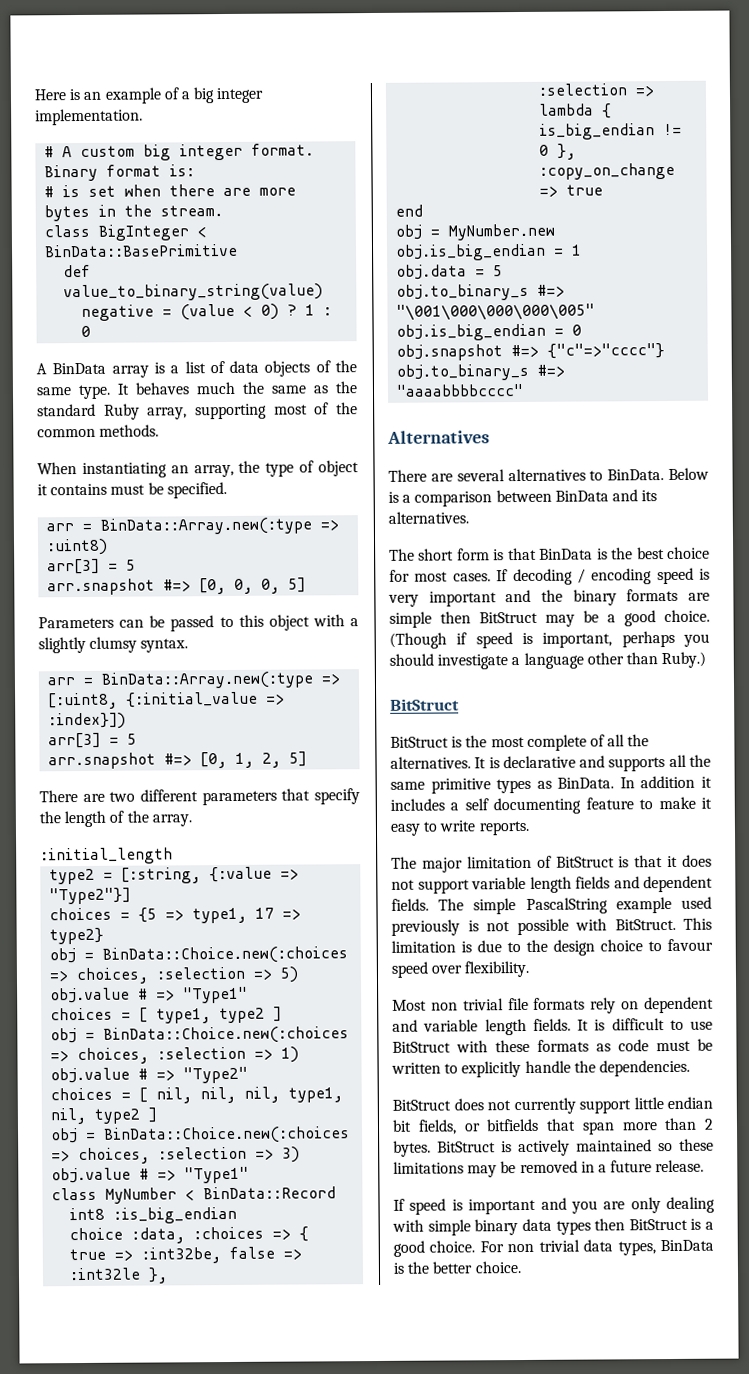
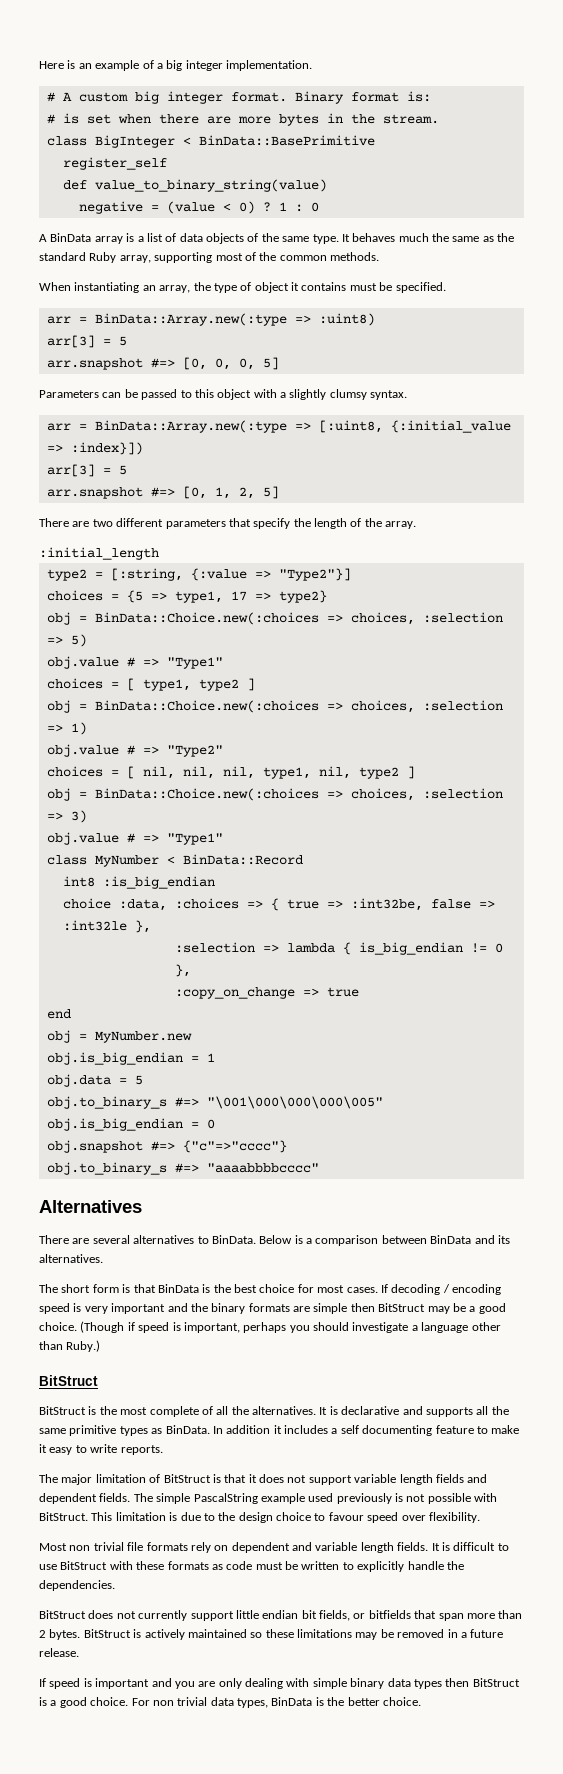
+ register_self

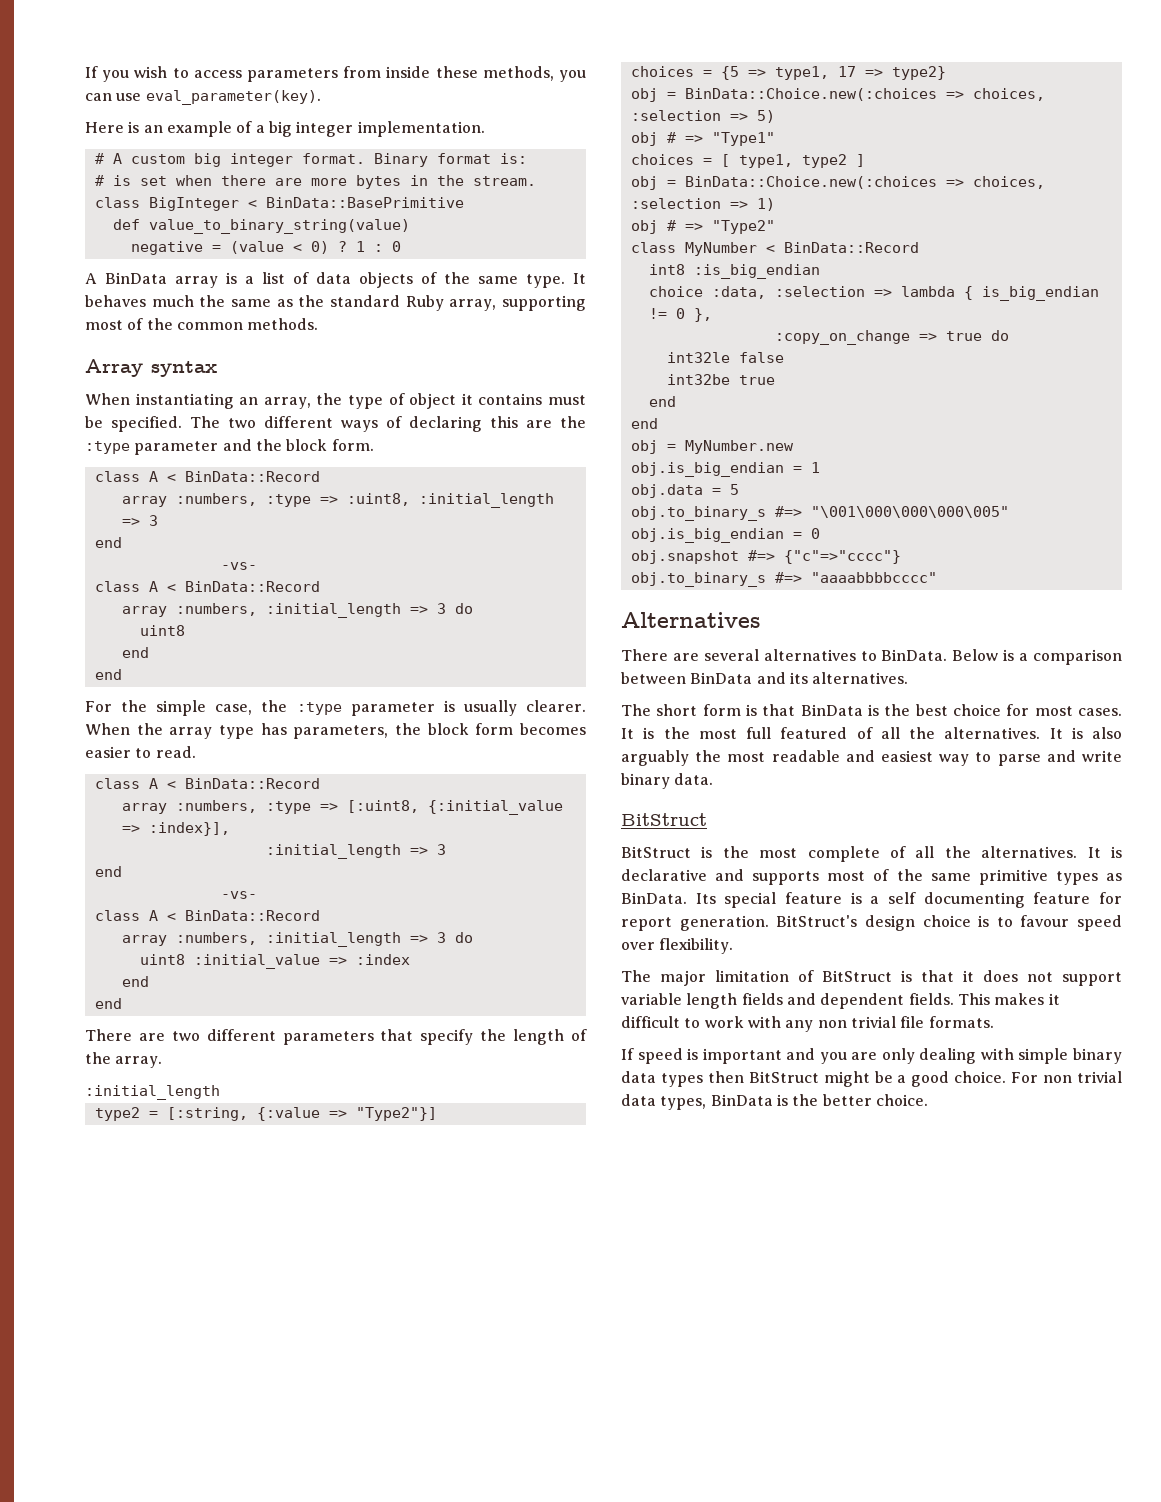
+ If you wish to access parameters from inside these methods, you can use eval_parameter(key).
- register_self
+ Array syntax
- When instantiating an array, the type of object it contains must be specified.
- arr = BinData::Array.new(:type => :uint8)
- arr[3] = 5
- arr.snapshot #=> [0, 0, 0, 5]
- Parameters can be passed to this object with a slightly clumsy syntax.
- arr = BinData::Array.new(:type => [:uint8, {:initial_value => :index}])
- arr[3] = 5
- arr.snapshot #=> [0, 1, 2, 5]
+ When instantiating an array, the type of object it contains must be specified. The two different ways of declaring this are the :type parameter and the block form.
+ class A < BinData::Record
+ array :numbers, :type => :uint8, :initial_length => 3
+ end
+ -vs-
+ class A < BinData::Record
+ array :numbers, :initial_length => 3 do
+ uint8
+ end
+ end
+ For the simple case, the :type parameter is usually clearer. When the array type has parameters, the block form becomes easier to read.
+ class A < BinData::Record
+ array :numbers, :type => [:uint8, {:initial_value => :index}],
+ :initial_length => 3
+ end
+ -vs-
+ class A < BinData::Record
+ array :numbers, :initial_length => 3 do
+ uint8 :initial_value => :index
+ end
+ end
  obj = BinData::Choice.new(:choices => choices, :selection => 5)
- obj.value # => "Type1"
+ obj # => "Type1"
- obj.value # => "Type2"
+ obj # => "Type2"
- choices = [ nil, nil, nil, type1, nil, type2 ]
- obj = BinData::Choice.new(:choices => choices, :selection => 3)
- obj.value # => "Type1"
- choice :data, :choices => { true => :int32be, false => :int32le },
- :selection => lambda { is_big_endian != 0 },
+ choice :data, :selection => lambda { is_big_endian != 0 },
- :copy_on_change => true
+ :copy_on_change => true do
+ int32le false
+ int32be true
+ end
- If decoding / encoding speed is very important and the binary formats are simple then BitStruct may be a good choice. (Though if speed is important, perhaps you should investigate a language other than Ruby.)
+ It is the most full featured of all the alternatives. It is also arguably the most readable and easiest way to parse and write binary data.
- It is declarative and supports all the same primitive types as BinData.
+ It is declarative and supports most of the same primitive types as BinData.
- In addition it includes a self documenting feature to make it easy to write reports.
+ Its special feature is a self documenting feature for report generation. BitStruct's design choice is to favour speed over flexibility.
- The simple PascalString example used previously is not possible with BitStruct. This limitation is due to the design choice to favour speed over flexibility.
- Most non trivial file formats rely on dependent and variable length fields. It is difficult to use BitStruct with these formats as code must be written to explicitly handle the dependencies.
- BitStruct does not currently support little endian bit fields, or bitfields that span more than 2 bytes. BitStruct is actively maintained so these limitations may be removed in a future release.
+ This makes it difficult to work with any non trivial file formats.
- If speed is important and you are only dealing with simple binary data types then BitStruct is a good choice.
+ If speed is important and you are only dealing with simple binary data types then BitStruct might be a good choice.

